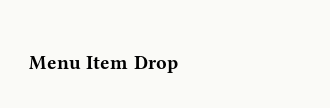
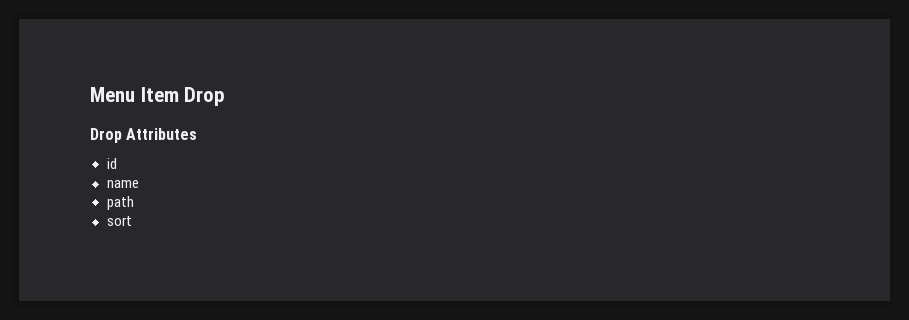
+ Drop Attributes
+ id
+ name
+ path
+ sort

